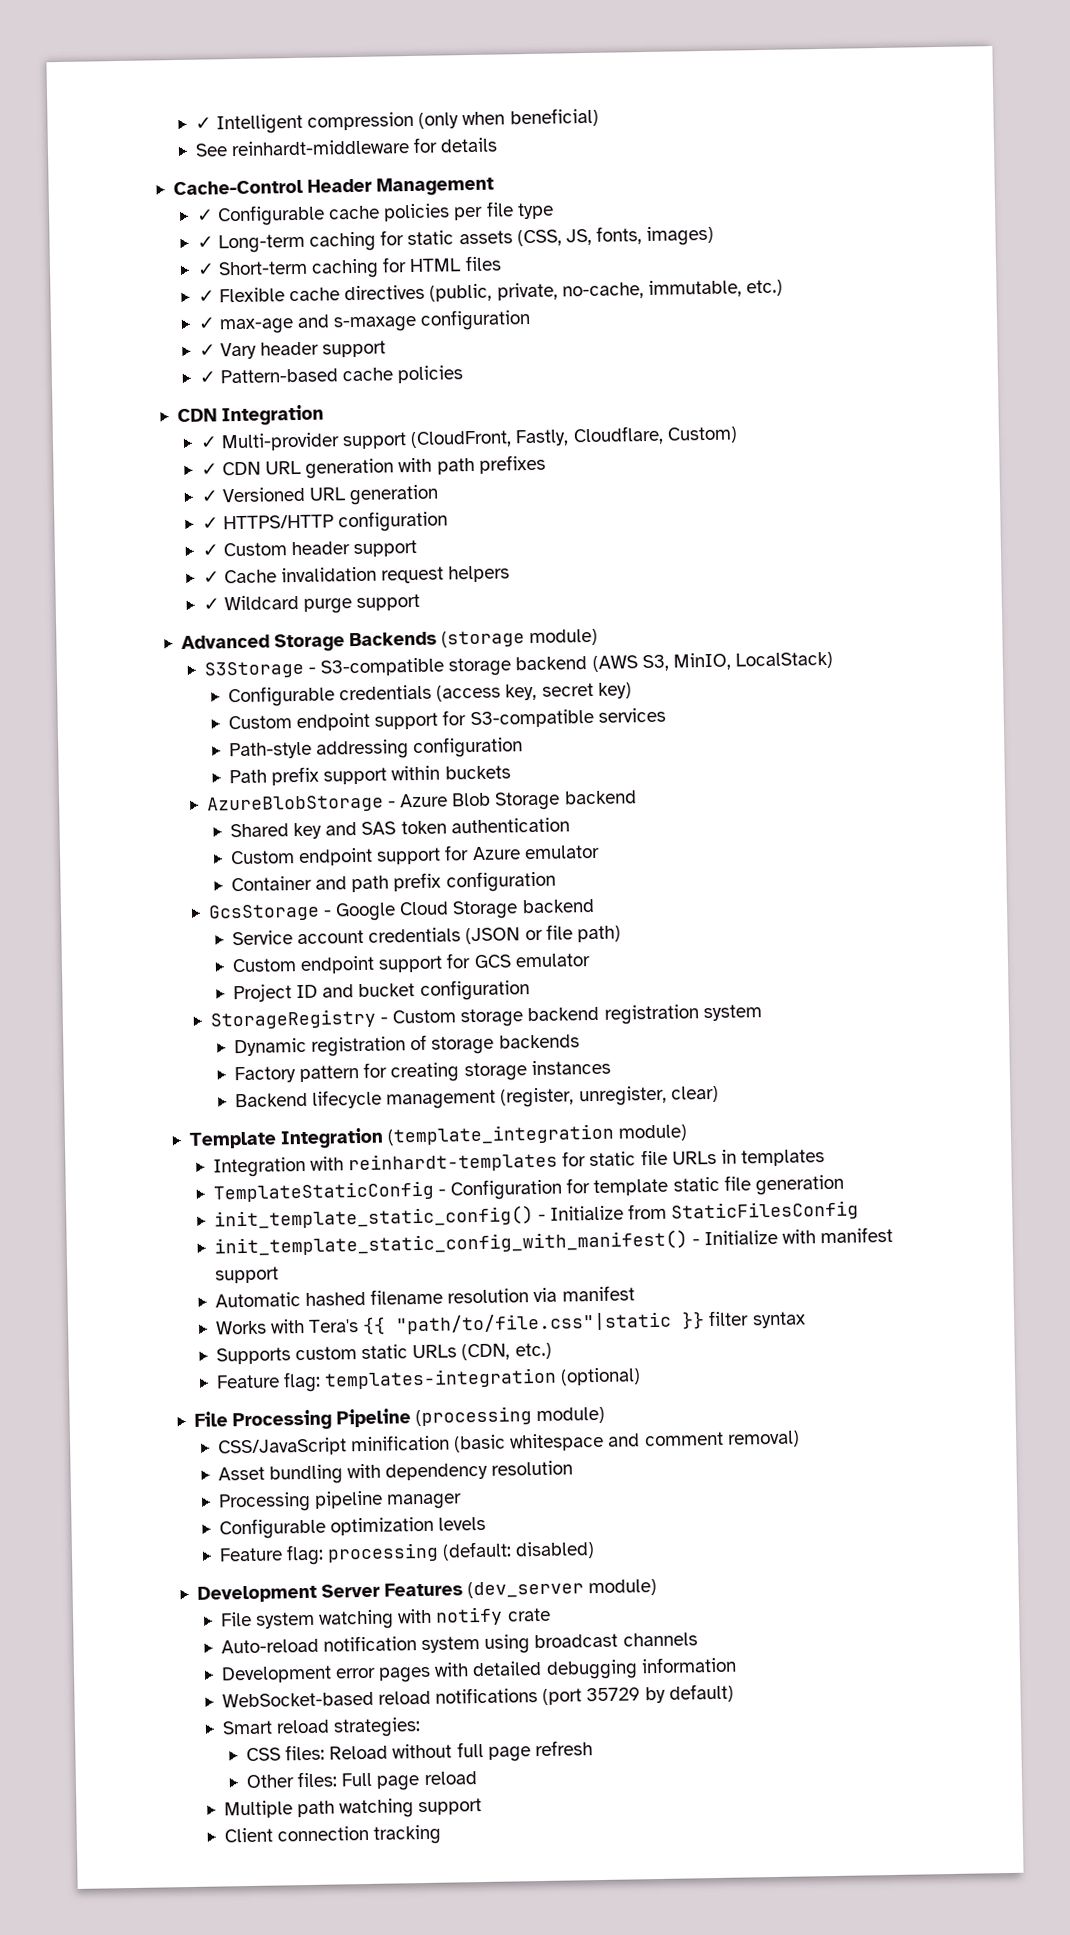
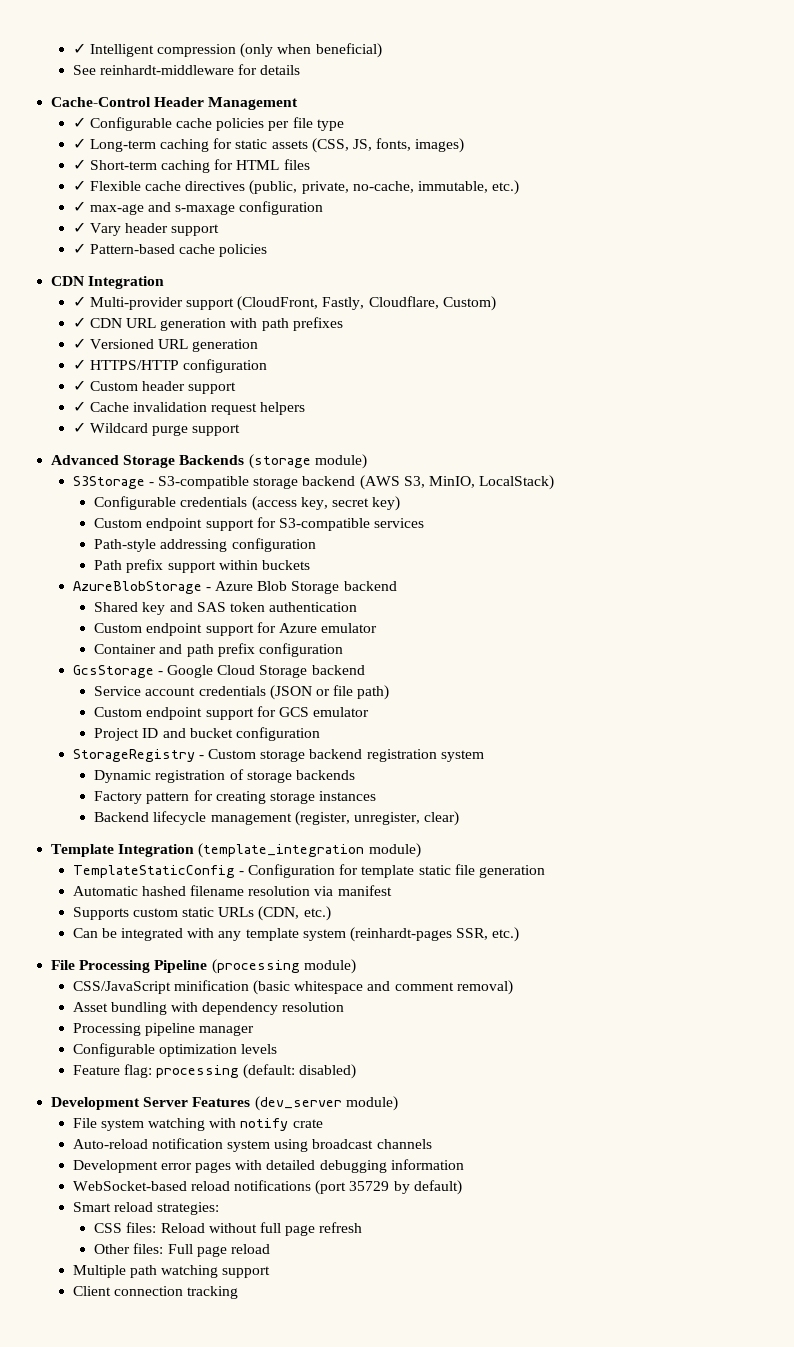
- Integration with reinhardt-templates for static file URLs in templates
- init_template_static_config() - Initialize from StaticFilesConfig
- init_template_static_config_with_manifest() - Initialize with manifest support
- Works with Tera's {{ "path/to/file.css"|static }} filter syntax
- Feature flag: templates-integration (optional)
+ Can be integrated with any template system (reinhardt-pages SSR, etc.)

